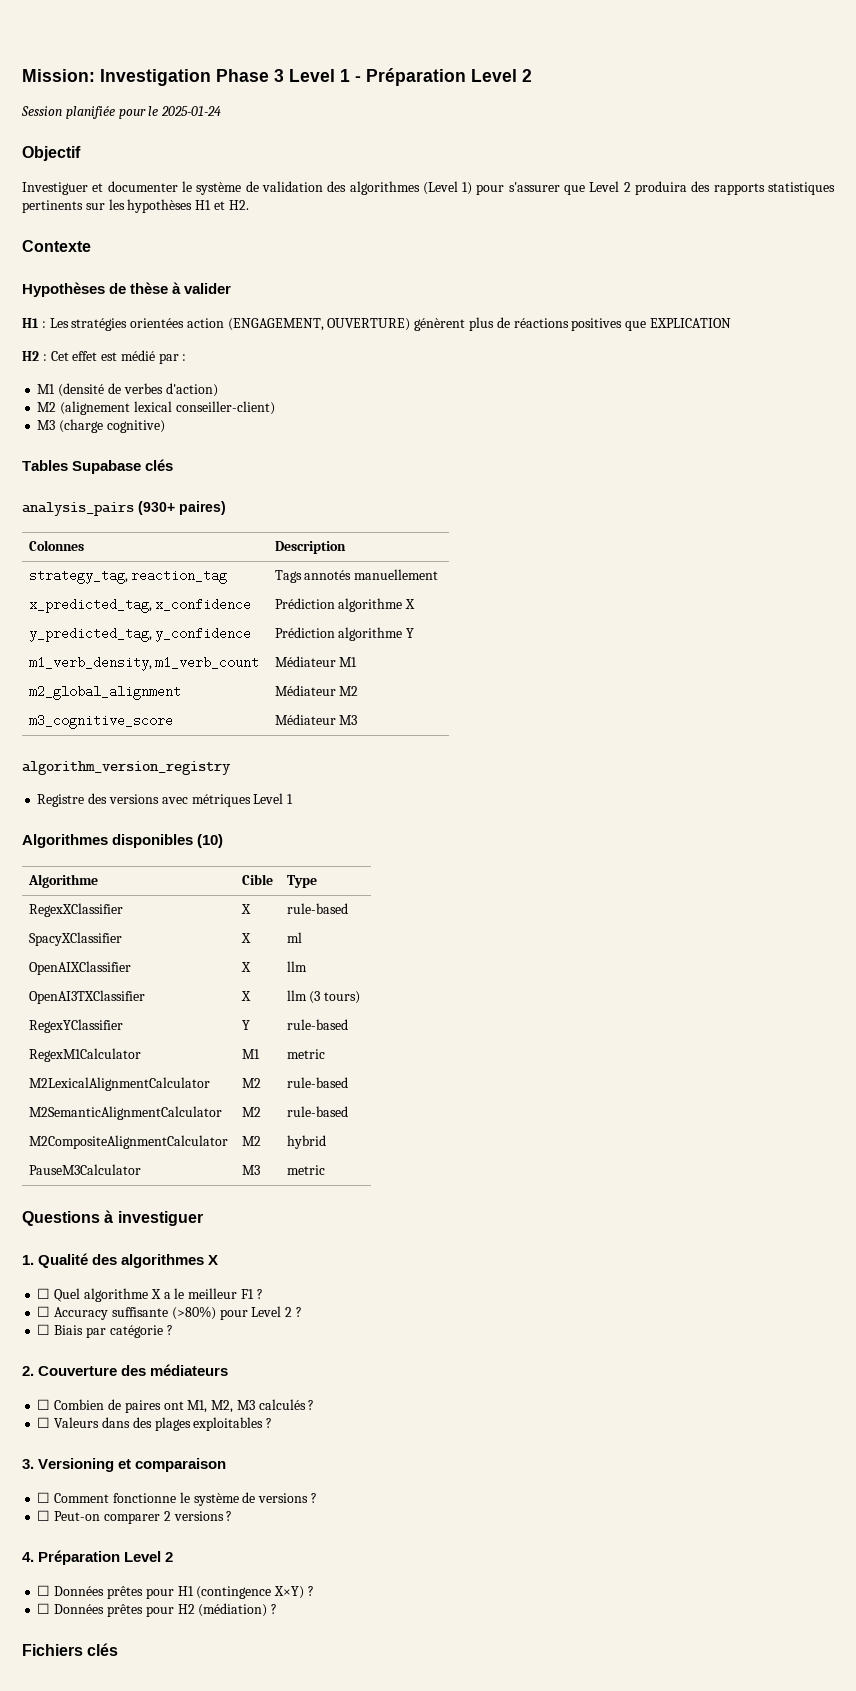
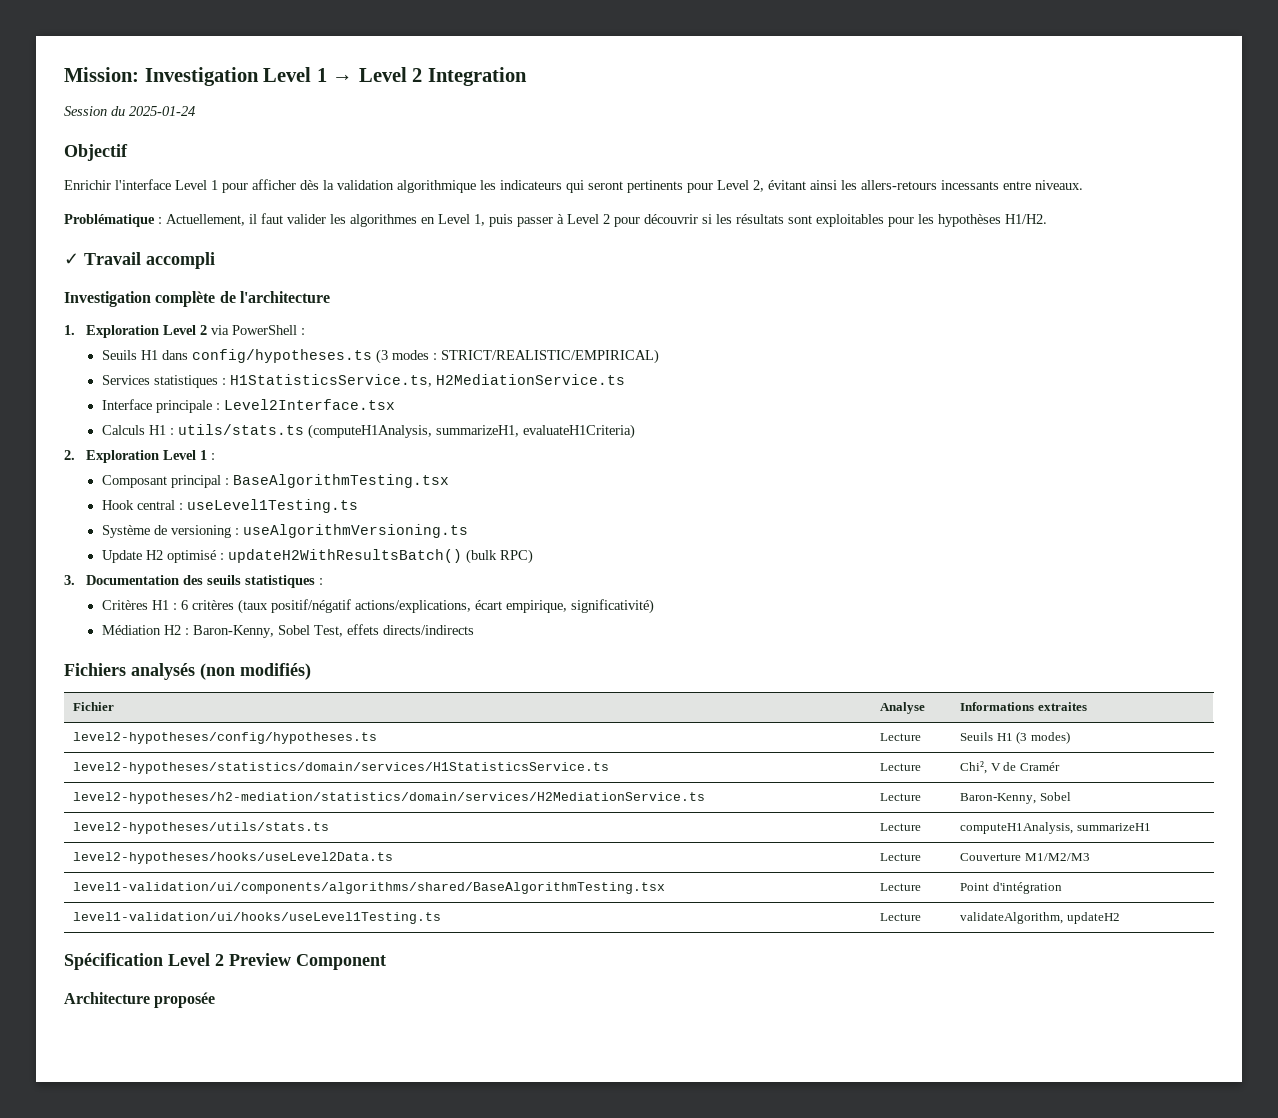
- Mission: Investigation Phase 3 Level 1 - Préparation Level 2
+ Mission: Investigation Level 1 → Level 2 Integration
- Session planifiée pour le 2025-01-24
+ Session du 2025-01-24
- Investiguer et documenter le système de validation des algorithmes (Level 1) pour s'assurer que Level 2 produira des rapports statistiques pertinents sur les hypothèses H1 et H2.
- Contexte
- Hypothèses de thèse à valider
- H1 : Les stratégies orientées action (ENGAGEMENT, OUVERTURE) génèrent plus de réactions positives que EXPLICATION
- H2 : Cet effet est médié par :
- M1 (densité de verbes d'action)
- M2 (alignement lexical conseiller-client)
- M3 (charge cognitive)
- Tables Supabase clés
- analysis_pairs (930+ paires)
- Colonnes | Description
- strategy_tag, reaction_tag | Tags annotés manuellement
- x_predicted_tag, x_confidence | Prédiction algorithme X
- y_predicted_tag, y_confidence | Prédiction algorithme Y
- m1_verb_density, m1_verb_count | Médiateur M1
- m2_global_alignment | Médiateur M2
- m3_cognitive_score | Médiateur M3
- algorithm_version_registry
- Registre des versions avec métriques Level 1
- Algorithmes disponibles (10)
- Algorithme | Cible | Type
- RegexXClassifier | X | rule-based
- SpacyXClassifier | X | ml
- OpenAIXClassifier | X | llm
- OpenAI3TXClassifier | X | llm (3 tours)
- RegexYClassifier | Y | rule-based
- RegexM1Calculator | M1 | metric
- M2LexicalAlignmentCalculator | M2 | rule-based
- M2SemanticAlignmentCalculator | M2 | rule-based
- M2CompositeAlignmentCalculator | M2 | hybrid
- PauseM3Calculator | M3 | metric
- Questions à investiguer
- 1. Qualité des algorithmes X
- ☐ Quel algorithme X a le meilleur F1 ?
- ☐ Accuracy suffisante (>80%) pour Level 2 ?
- ☐ Biais par catégorie ?
- 2. Couverture des médiateurs
- ☐ Combien de paires ont M1, M2, M3 calculés ?
- ☐ Valeurs dans des plages exploitables ?
- 3. Versioning et comparaison
- ☐ Comment fonctionne le système de versions ?
- ☐ Peut-on comparer 2 versions ?
- 4. Préparation Level 2
- ☐ Données prêtes pour H1 (contingence X×Y) ?
- ☐ Données prêtes pour H2 (médiation) ?
- Fichiers clés
+ Enrichir l'interface Level 1 pour afficher dès la validation algorithmique les indicateurs qui seront pertinents pour Level 2, évitant ainsi les allers-retours incessants entre niveaux.
+ Problématique : Actuellement, il faut valider les algorithmes en Level 1, puis passer à Level 2 pour découvrir si les résultats sont exploitables pour les hypothèses H1/H2.
+ ✓ Travail accompli
+ Investigation complète de l'architecture
+ 1. Exploration Level 2 via PowerShell :
+ Seuils H1 dans config/hypotheses.ts (3 modes : STRICT/REALISTIC/EMPIRICAL)
+ Services statistiques : H1StatisticsService.ts, H2MediationService.ts
+ Interface principale : Level2Interface.tsx
+ Calculs H1 : utils/stats.ts (computeH1Analysis, summarizeH1, evaluateH1Criteria)
+ 2. Exploration Level 1 :
+ Composant principal : BaseAlgorithmTesting.tsx
+ Hook central : useLevel1Testing.ts
+ Système de versioning : useAlgorithmVersioning.ts
+ Update H2 optimisé : updateH2WithResultsBatch() (bulk RPC)
+ 3. Documentation des seuils statistiques :
+ Critères H1 : 6 critères (taux positif/négatif actions/explications, écart empirique, significativité)
+ Médiation H2 : Baron-Kenny, Sobel Test, effets directs/indirects
+ Fichiers analysés (non modifiés)
+ Fichier | Analyse | Informations extraites
+ level2-hypotheses/config/hypotheses.ts | Lecture | Seuils H1 (3 modes)
+ level2-hypotheses/statistics/domain/services/H1StatisticsService.ts | Lecture | Chi², V de Cramér
+ level2-hypotheses/h2-mediation/statistics/domain/services/H2MediationService.ts | Lecture | Baron-Kenny, Sobel
+ level2-hypotheses/utils/stats.ts | Lecture | computeH1Analysis, summarizeH1
+ level2-hypotheses/hooks/useLevel2Data.ts | Lecture | Couverture M1/M2/M3
+ level1-validation/ui/components/algorithms/shared/BaseAlgorithmTesting.tsx | Lecture | Point d'intégration
+ level1-validation/ui/hooks/useLevel1Testing.ts | Lecture | validateAlgorithm, updateH2
+ Spécification Level 2 Preview Component
+ Architecture proposée

